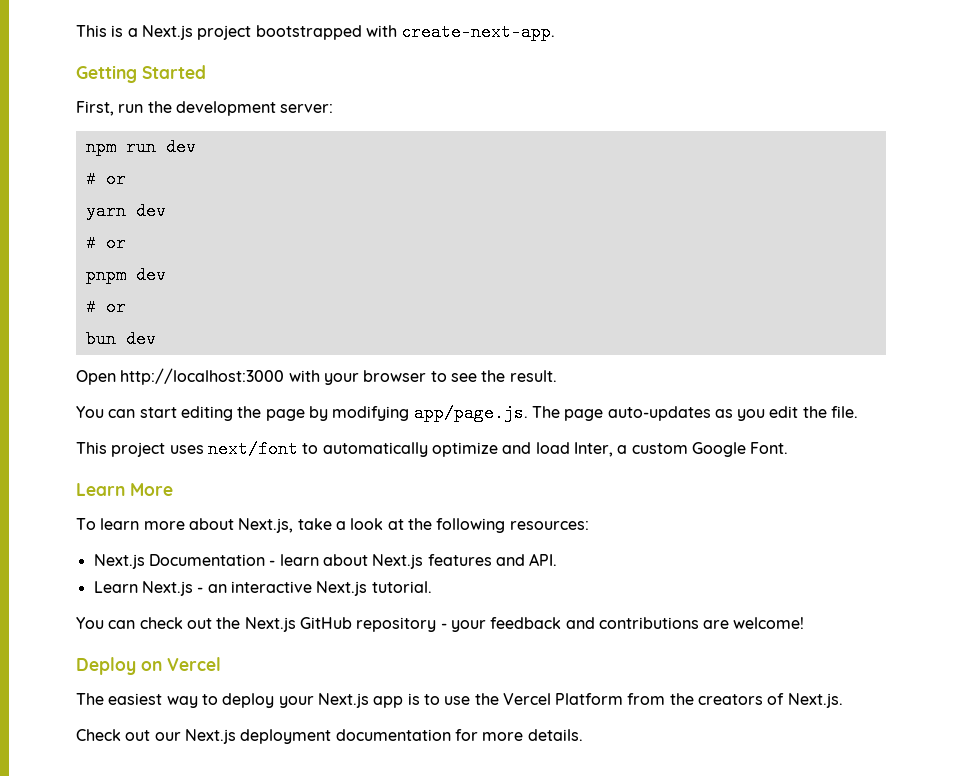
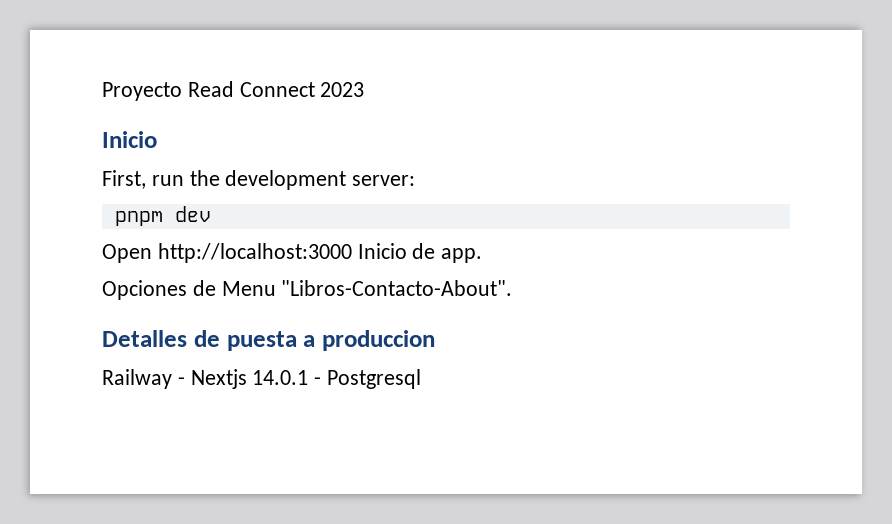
- This is a Next.js project bootstrapped with create-next-app.
- Getting Started
+ Proyecto Read Connect 2023
+ Inicio
- npm run dev
- # or
- yarn dev
- # or
  pnpm dev
- # or
- bun dev
- Open http://localhost:3000 with your browser to see the result.
- You can start editing the page by modifying app/page.js. The page auto-updates as you edit the file.
- This project uses next/font to automatically optimize and load Inter, a custom Google Font.
- Learn More
- To learn more about Next.js, take a look at the following resources:
- Next.js Documentation - learn about Next.js features and API.
- Learn Next.js - an interactive Next.js tutorial.
- You can check out the Next.js GitHub repository - your feedback and contributions are welcome!
- Deploy on Vercel
- The easiest way to deploy your Next.js app is to use the Vercel Platform from the creators of Next.js.
- Check out our Next.js deployment documentation for more details.
+ Open http://localhost:3000 Inicio de app.
+ Opciones de Menu "Libros-Contacto-About".
+ Detalles de puesta a produccion
+ Railway - Nextjs 14.0.1 - Postgresql

